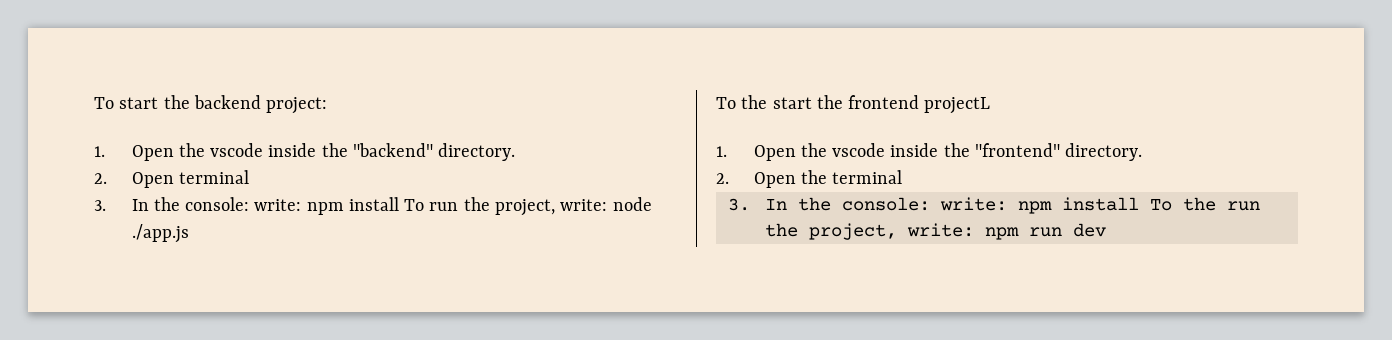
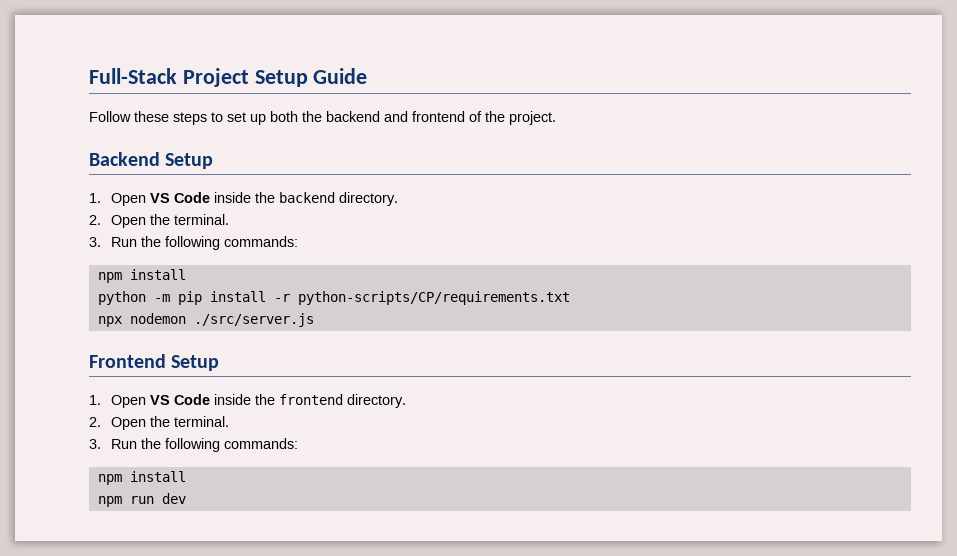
- To start the backend project:
- 1. Open the vscode inside the "backend" directory.
- 2. Open terminal
- 3. In the console: write: npm install To run the project, write: node ./app.js
- To the start the frontend projectL
- 1. Open the vscode inside the "frontend" directory.
- 2. Open the terminal
- 3. In the console: write: npm install To the run the project, write: npm run dev
+ Full-Stack Project Setup Guide
+ Follow these steps to set up both the backend and frontend of the project.
+ Backend Setup
+ 1. Open VS Code inside the backend directory.
+ 2. Open the terminal.
+ 3. Run the following commands:
+ npm install
+ python -m pip install -r python-scripts/CP/requirements.txt
+ npx nodemon ./src/server.js
+ Frontend Setup
+ 1. Open VS Code inside the frontend directory.
+ 2. Open the terminal.
+ 3. Run the following commands:
+ npm install
+ npm run dev

